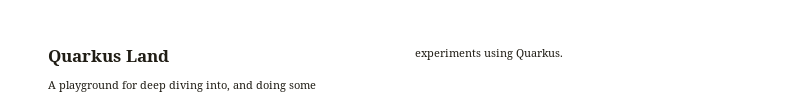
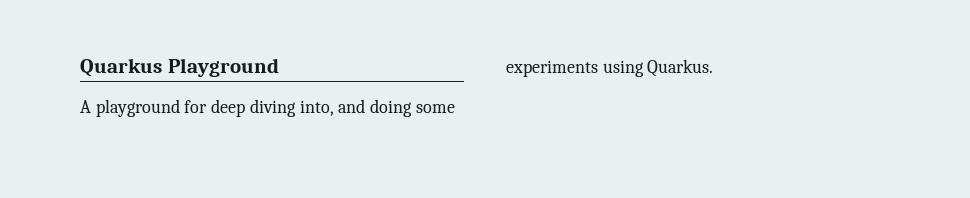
- Quarkus Land
+ Quarkus Playground

